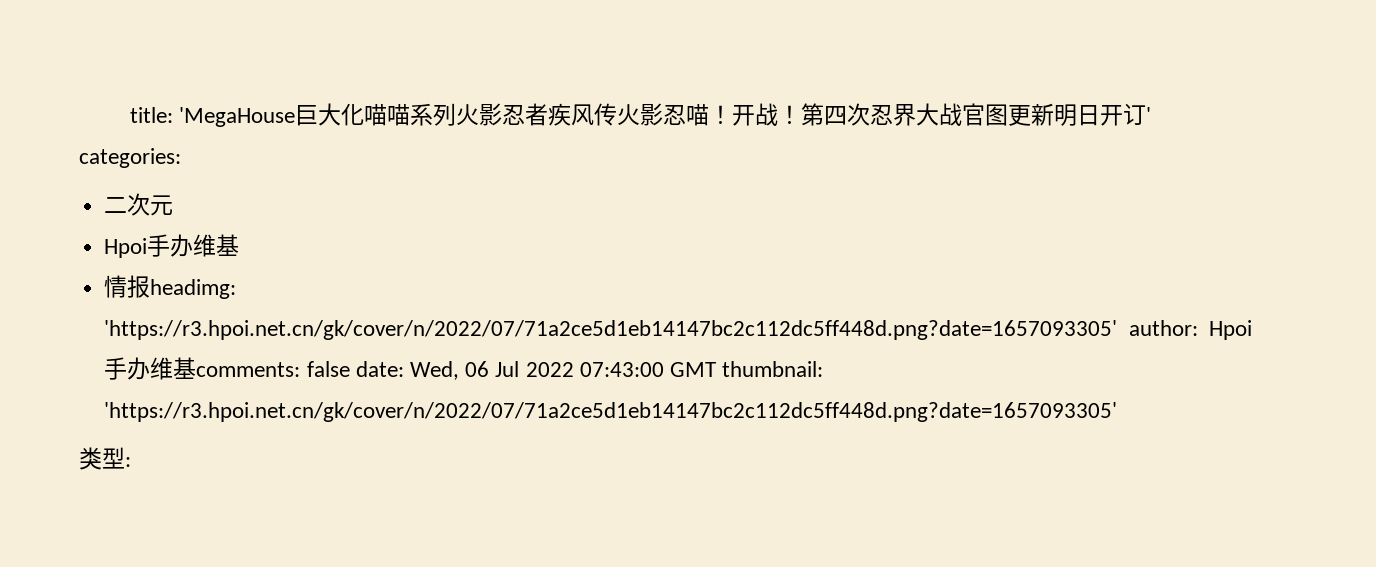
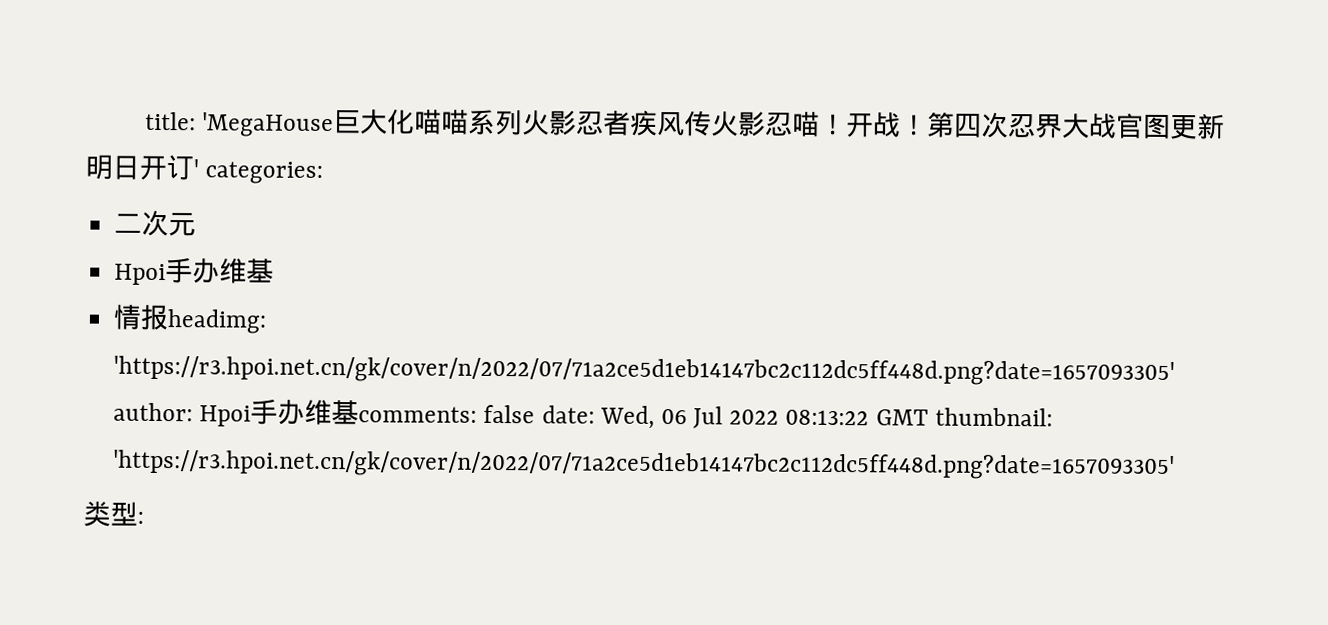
- 情报headimg: 'https://r3.hpoi.net.cn/gk/cover/n/2022/07/71a2ce5d1eb14147bc2c112dc5ff448d.png?date=1657093305' author: Hpoi手办维基comments: false date: Wed, 06 Jul 2022 07:43:00 GMT thumbnail: 'https://r3.hpoi.net.cn/gk/cover/n/2022/07/71a2ce5d1eb14147bc2c112dc5ff448d.png?date=1657093305'
+ 情报headimg: 'https://r3.hpoi.net.cn/gk/cover/n/2022/07/71a2ce5d1eb14147bc2c112dc5ff448d.png?date=1657093305' author: Hpoi手办维基comments: false date: Wed, 06 Jul 2022 08:13:22 GMT thumbnail: 'https://r3.hpoi.net.cn/gk/cover/n/2022/07/71a2ce5d1eb14147bc2c112dc5ff448d.png?date=1657093305'

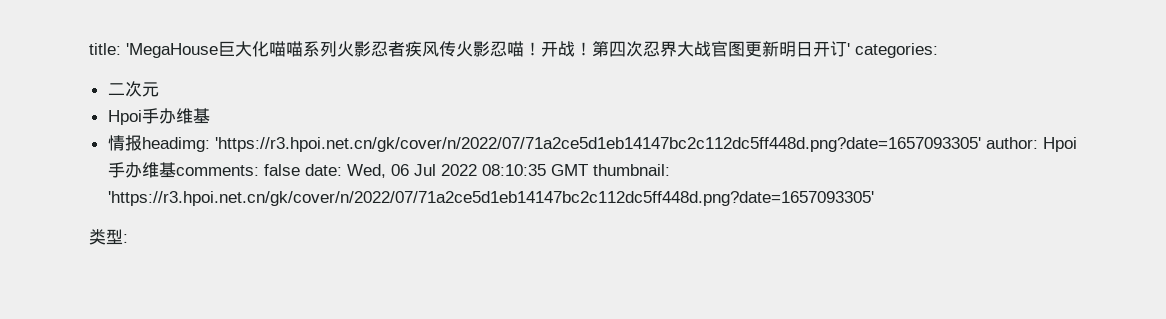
- 情报headimg: 'https://r3.hpoi.net.cn/gk/cover/n/2022/07/71a2ce5d1eb14147bc2c112dc5ff448d.png?date=1657093305' author: Hpoi手办维基comments: false date: Wed, 06 Jul 2022 08:13:22 GMT thumbnail: 'https://r3.hpoi.net.cn/gk/cover/n/2022/07/71a2ce5d1eb14147bc2c112dc5ff448d.png?date=1657093305'
+ 情报headimg: 'https://r3.hpoi.net.cn/gk/cover/n/2022/07/71a2ce5d1eb14147bc2c112dc5ff448d.png?date=1657093305' author: Hpoi手办维基comments: false date: Wed, 06 Jul 2022 08:10:35 GMT thumbnail: 'https://r3.hpoi.net.cn/gk/cover/n/2022/07/71a2ce5d1eb14147bc2c112dc5ff448d.png?date=1657093305'

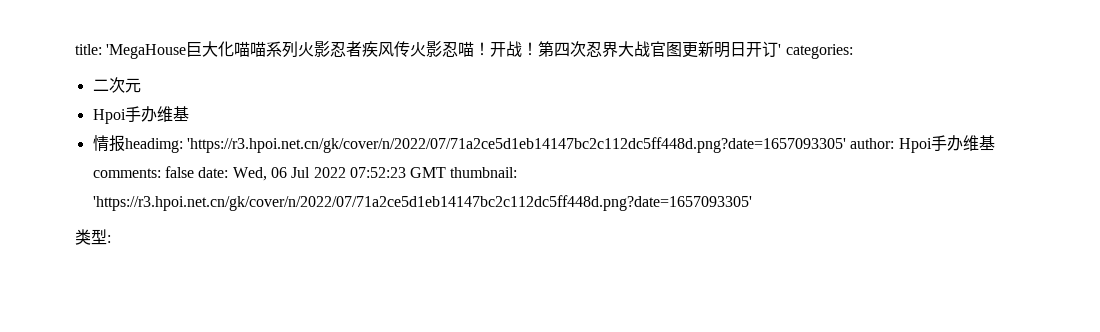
- 情报headimg: 'https://r3.hpoi.net.cn/gk/cover/n/2022/07/71a2ce5d1eb14147bc2c112dc5ff448d.png?date=1657093305' author: Hpoi手办维基comments: false date: Wed, 06 Jul 2022 08:10:35 GMT thumbnail: 'https://r3.hpoi.net.cn/gk/cover/n/2022/07/71a2ce5d1eb14147bc2c112dc5ff448d.png?date=1657093305'
+ 情报headimg: 'https://r3.hpoi.net.cn/gk/cover/n/2022/07/71a2ce5d1eb14147bc2c112dc5ff448d.png?date=1657093305' author: Hpoi手办维基comments: false date: Wed, 06 Jul 2022 07:52:23 GMT thumbnail: 'https://r3.hpoi.net.cn/gk/cover/n/2022/07/71a2ce5d1eb14147bc2c112dc5ff448d.png?date=1657093305'

